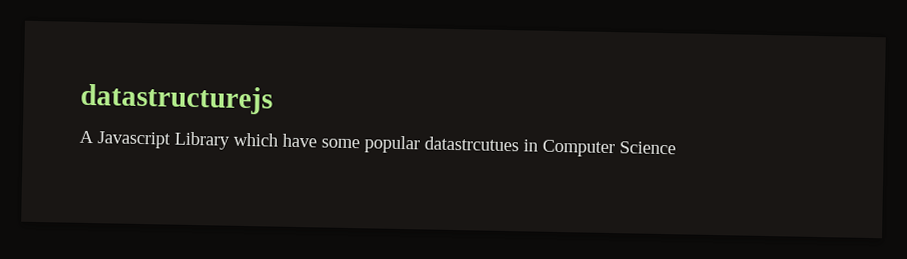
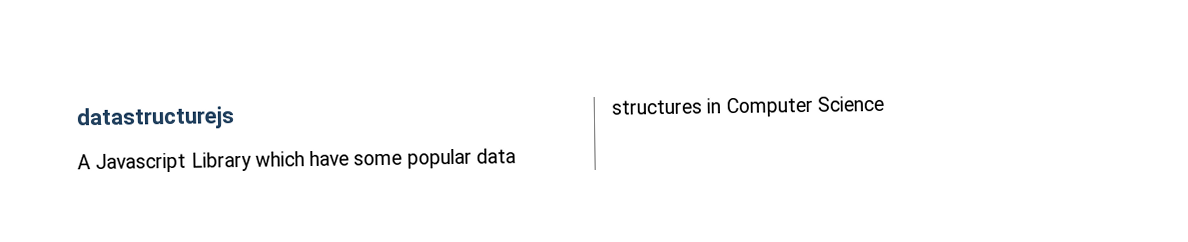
- A Javascript Library which have some popular datastrcutues in Computer Science
+ A Javascript Library which have some popular data structures in Computer Science

